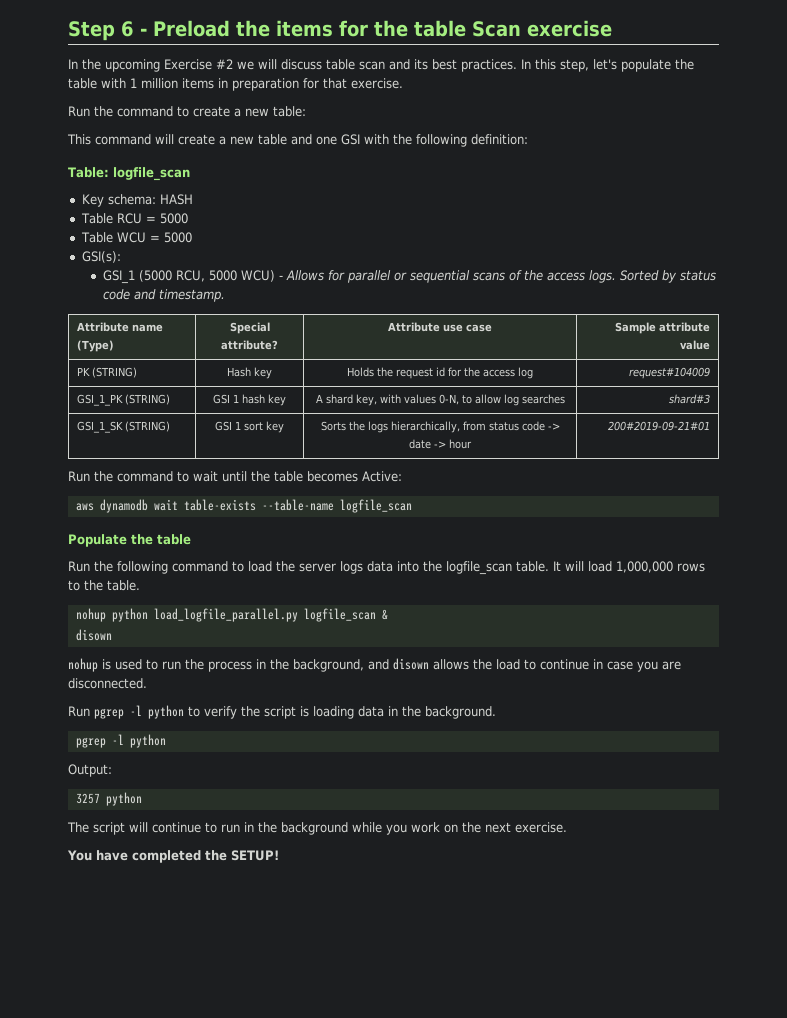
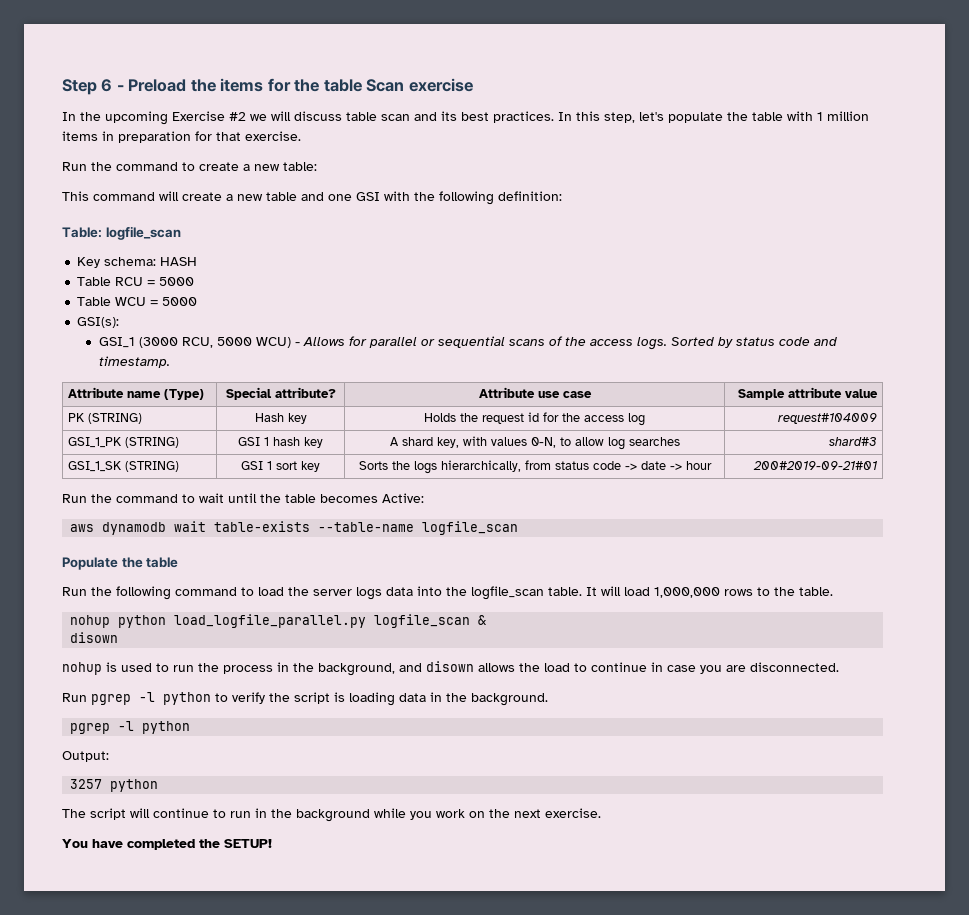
- GSI_1 (5000 RCU, 5000 WCU) - Allows for parallel or sequential scans of the access logs.
+ GSI_1 (3000 RCU, 5000 WCU) - Allows for parallel or sequential scans of the access logs.

